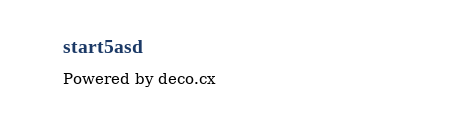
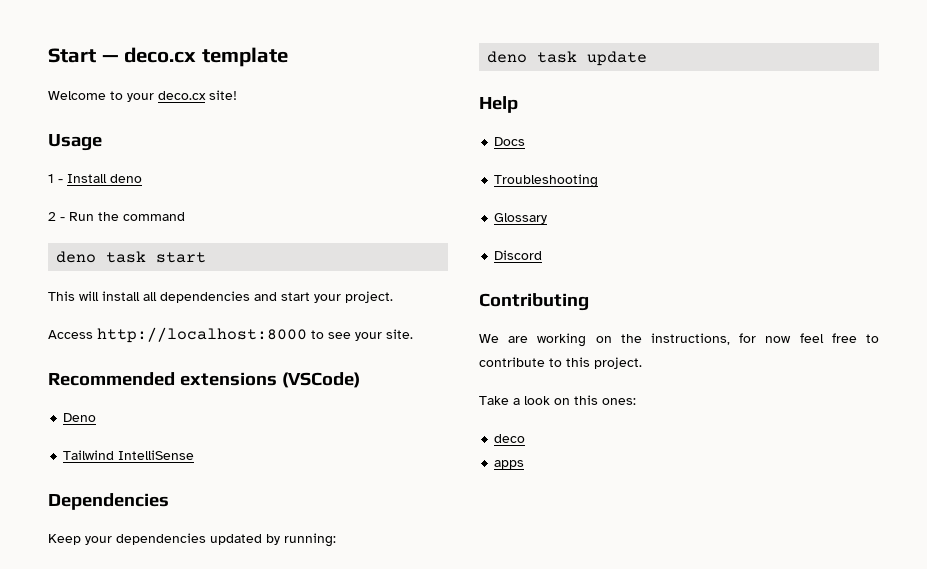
- start5asd
- Powered by deco.cx
+ Start — deco.cx template
+ Welcome to your deco.cx site!
+ Usage
+ 1 - Install deno
+ 2 - Run the command
+ deno task start
+ This will install all dependencies and start your project.
+ Access http://localhost:8000 to see your site.
+ Recommended extensions (VSCode)
+ Deno
+ Tailwind IntelliSense
+ Dependencies
+ Keep your dependencies updated by running:
+ deno task update
+ Help
+ Docs
+ Troubleshooting
+ Glossary
+ Discord
+ Contributing
+ We are working on the instructions, for now feel free to contribute to this project.
+ Take a look on this ones:
+ deco
+ apps

